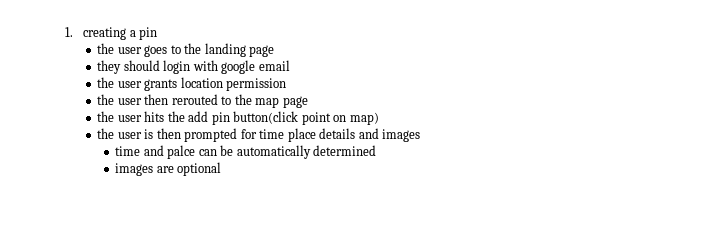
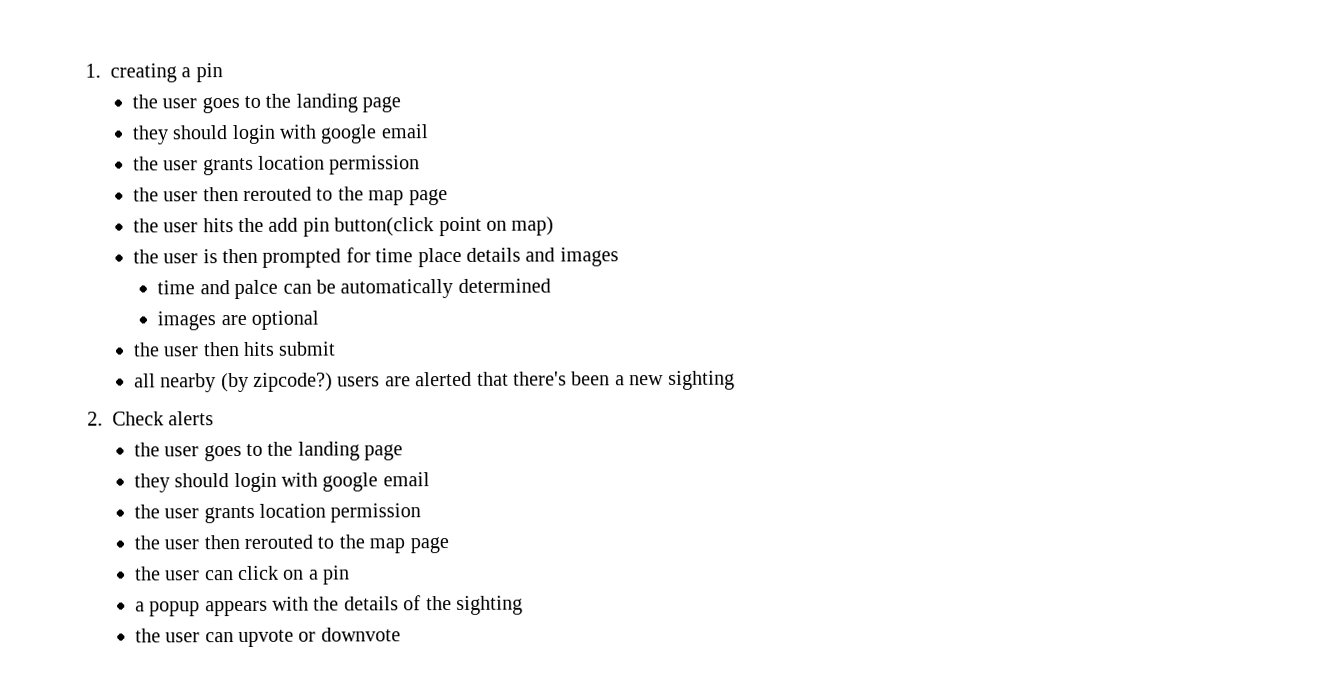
+ the user then hits submit
+ all nearby (by zipcode?) users are alerted that there's been a new sighting
+ 2. Check alerts
+ the user goes to the landing page
+ they should login with google email
+ the user grants location permission
+ the user then rerouted to the map page
+ the user can click on a pin
+ a popup appears with the details of the sighting
+ the user can upvote or downvote

